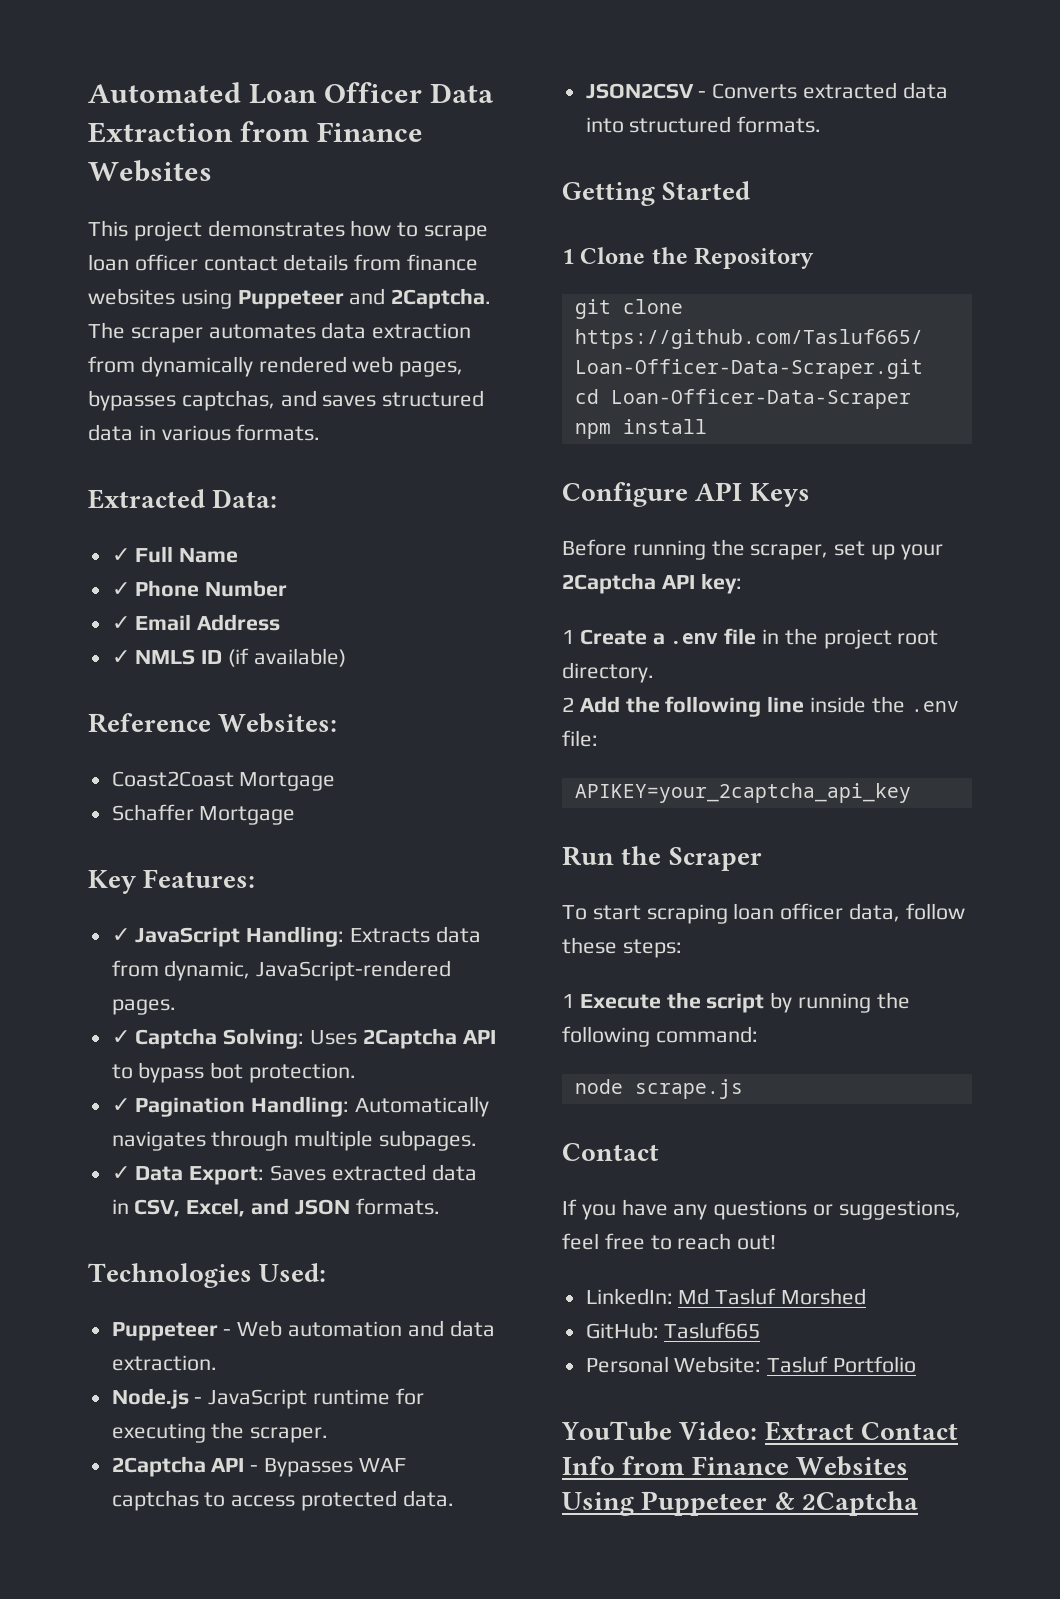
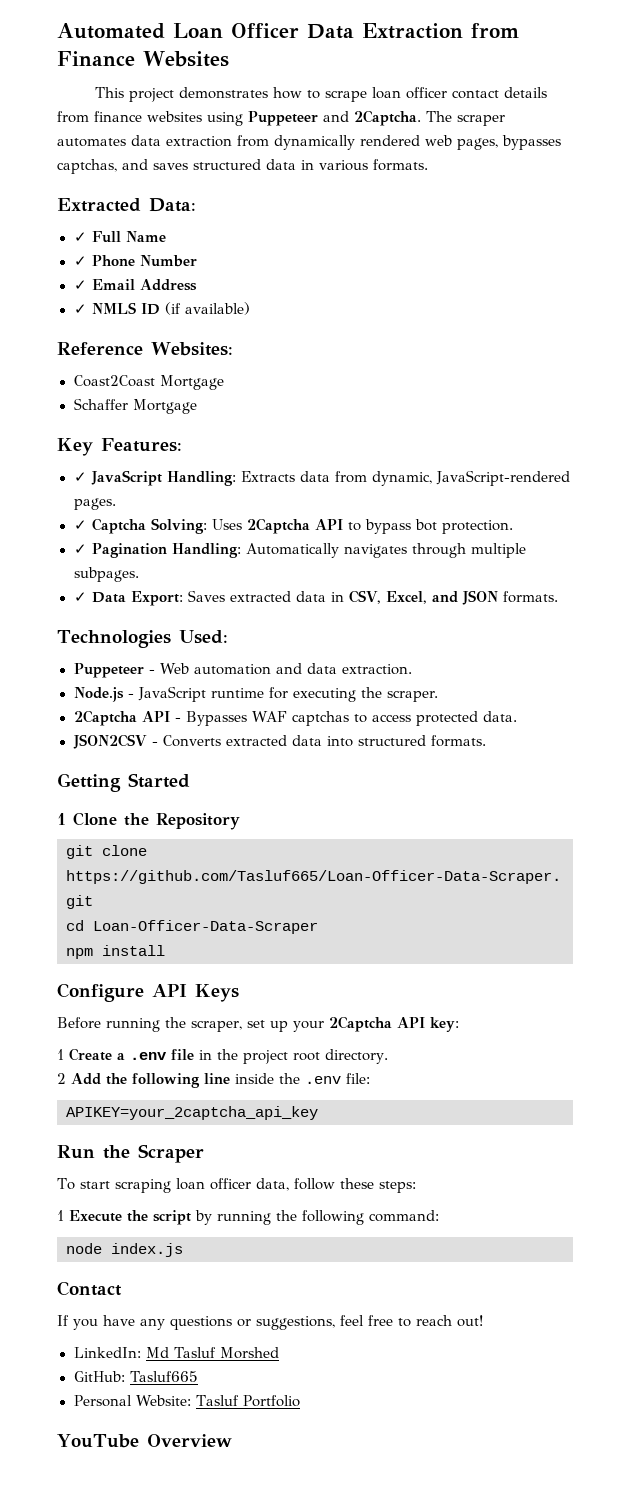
- node scrape.js
+ node index.js
- YouTube Video: Extract Contact Info from Finance Websites Using Puppeteer & 2Captcha
+ YouTube Overview

